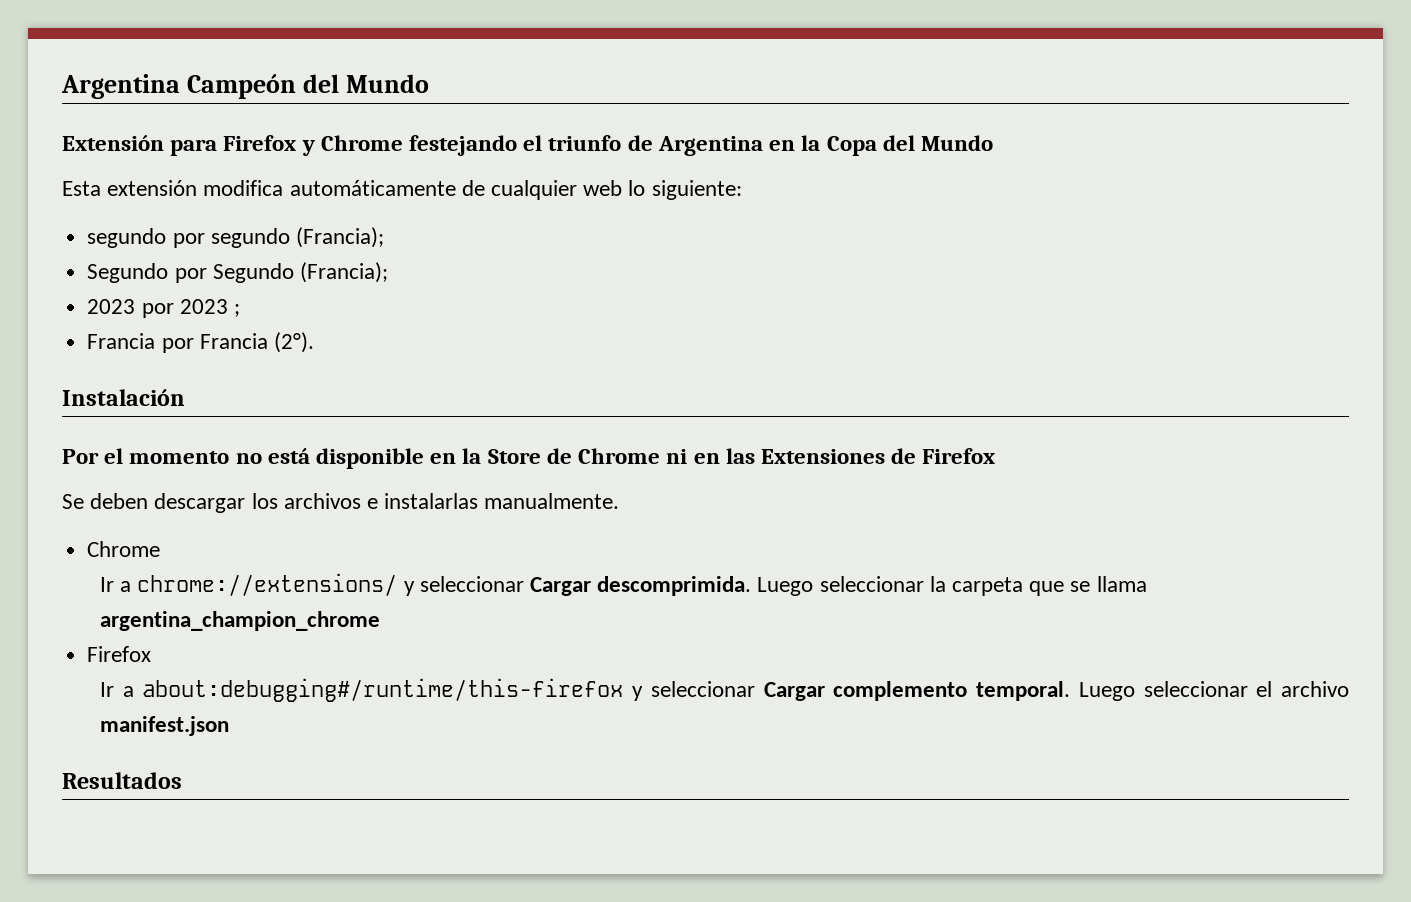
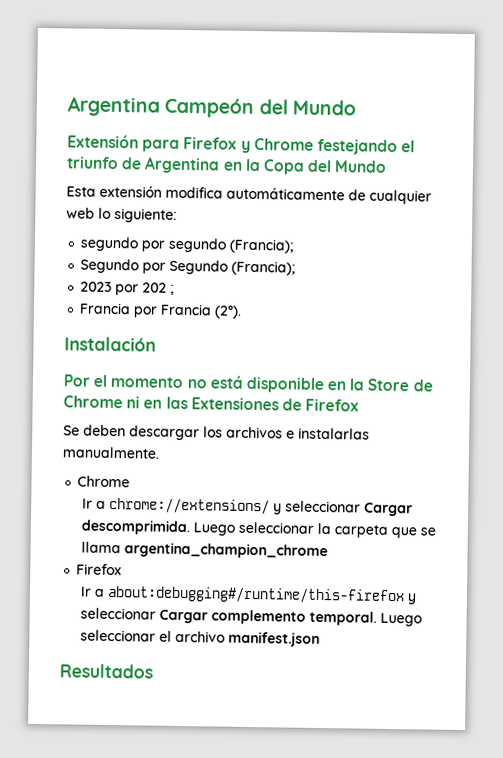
- 2023 por 2023 ;
+ 2023 por 202 ;

